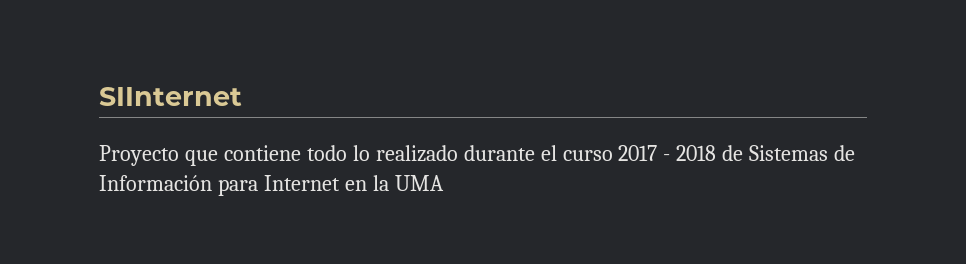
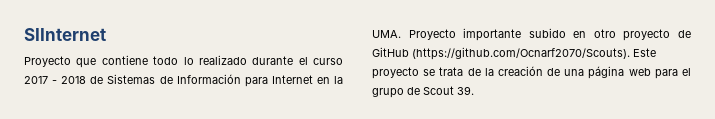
- Proyecto que contiene todo lo realizado durante el curso 2017 - 2018 de Sistemas de Información para Internet en la UMA
+ Proyecto que contiene todo lo realizado durante el curso 2017 - 2018 de Sistemas de Información para Internet en la UMA. Proyecto importante subido en otro proyecto de GitHub (https://github.com/Ocnarf2070/Scouts). Este proyecto se trata de la creación de una página web para el grupo de Scout 39.

